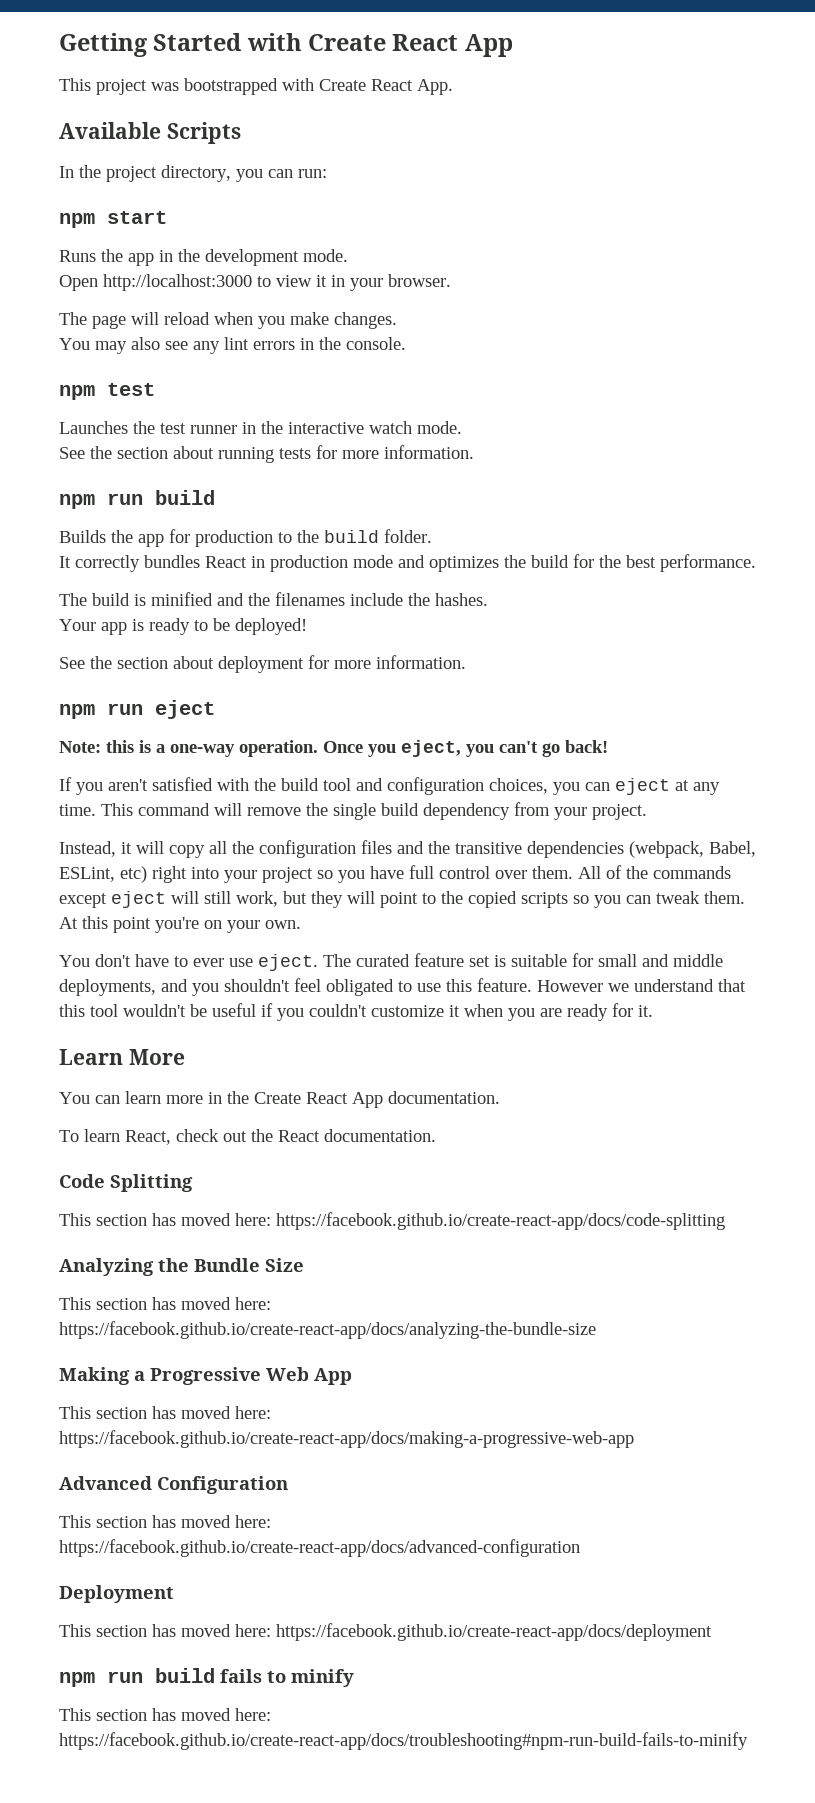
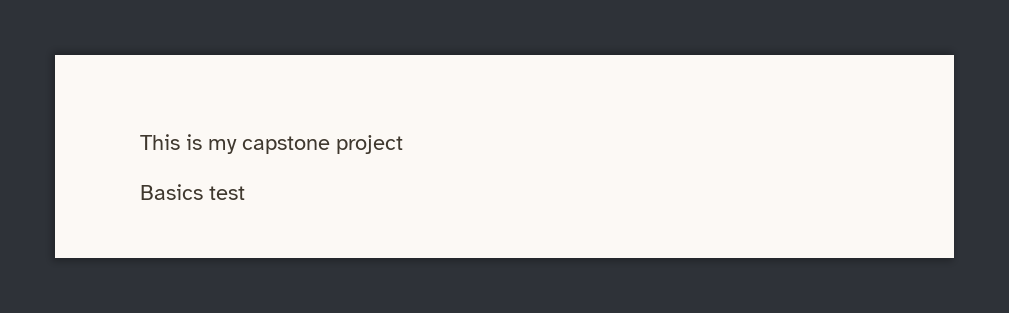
- Getting Started with Create React App
- This project was bootstrapped with Create React App.
- Available Scripts
- In the project directory, you can run:
- npm start
- Runs the app in the development mode.
- Open http://localhost:3000 to view it in your browser.
- The page will reload when you make changes.
- You may also see any lint errors in the console.
- npm test
- Launches the test runner in the interactive watch mode.
- See the section about running tests for more information.
- npm run build
- Builds the app for production to the build folder.
- It correctly bundles React in production mode and optimizes the build for the best performance.
- The build is minified and the filenames include the hashes.
- Your app is ready to be deployed!
- See the section about deployment for more information.
- npm run eject
- Note: this is a one-way operation. Once you eject, you can't go back!
- If you aren't satisfied with the build tool and configuration choices, you can eject at any time. This command will remove the single build dependency from your project.
- Instead, it will copy all the configuration files and the transitive dependencies (webpack, Babel, ESLint, etc) right into your project so you have full control over them. All of the commands except eject will still work, but they will point to the copied scripts so you can tweak them. At this point you're on your own.
- You don't have to ever use eject. The curated feature set is suitable for small and middle deployments, and you shouldn't feel obligated to use this feature. However we understand that this tool wouldn't be useful if you couldn't customize it when you are ready for it.
- Learn More
- You can learn more in the Create React App documentation.
- To learn React, check out the React documentation.
- Code Splitting
- This section has moved here: https://facebook.github.io/create-react-app/docs/code-splitting
- Analyzing the Bundle Size
- This section has moved here: https://facebook.github.io/create-react-app/docs/analyzing-the-bundle-size
- Making a Progressive Web App
- This section has moved here: https://facebook.github.io/create-react-app/docs/making-a-progressive-web-app
- Advanced Configuration
- This section has moved here: https://facebook.github.io/create-react-app/docs/advanced-configuration
- Deployment
- This section has moved here: https://facebook.github.io/create-react-app/docs/deployment
- npm run build fails to minify
- This section has moved here: https://facebook.github.io/create-react-app/docs/troubleshooting#npm-run-build-fails-to-minify
+ This is my capstone project
+ Basics test

